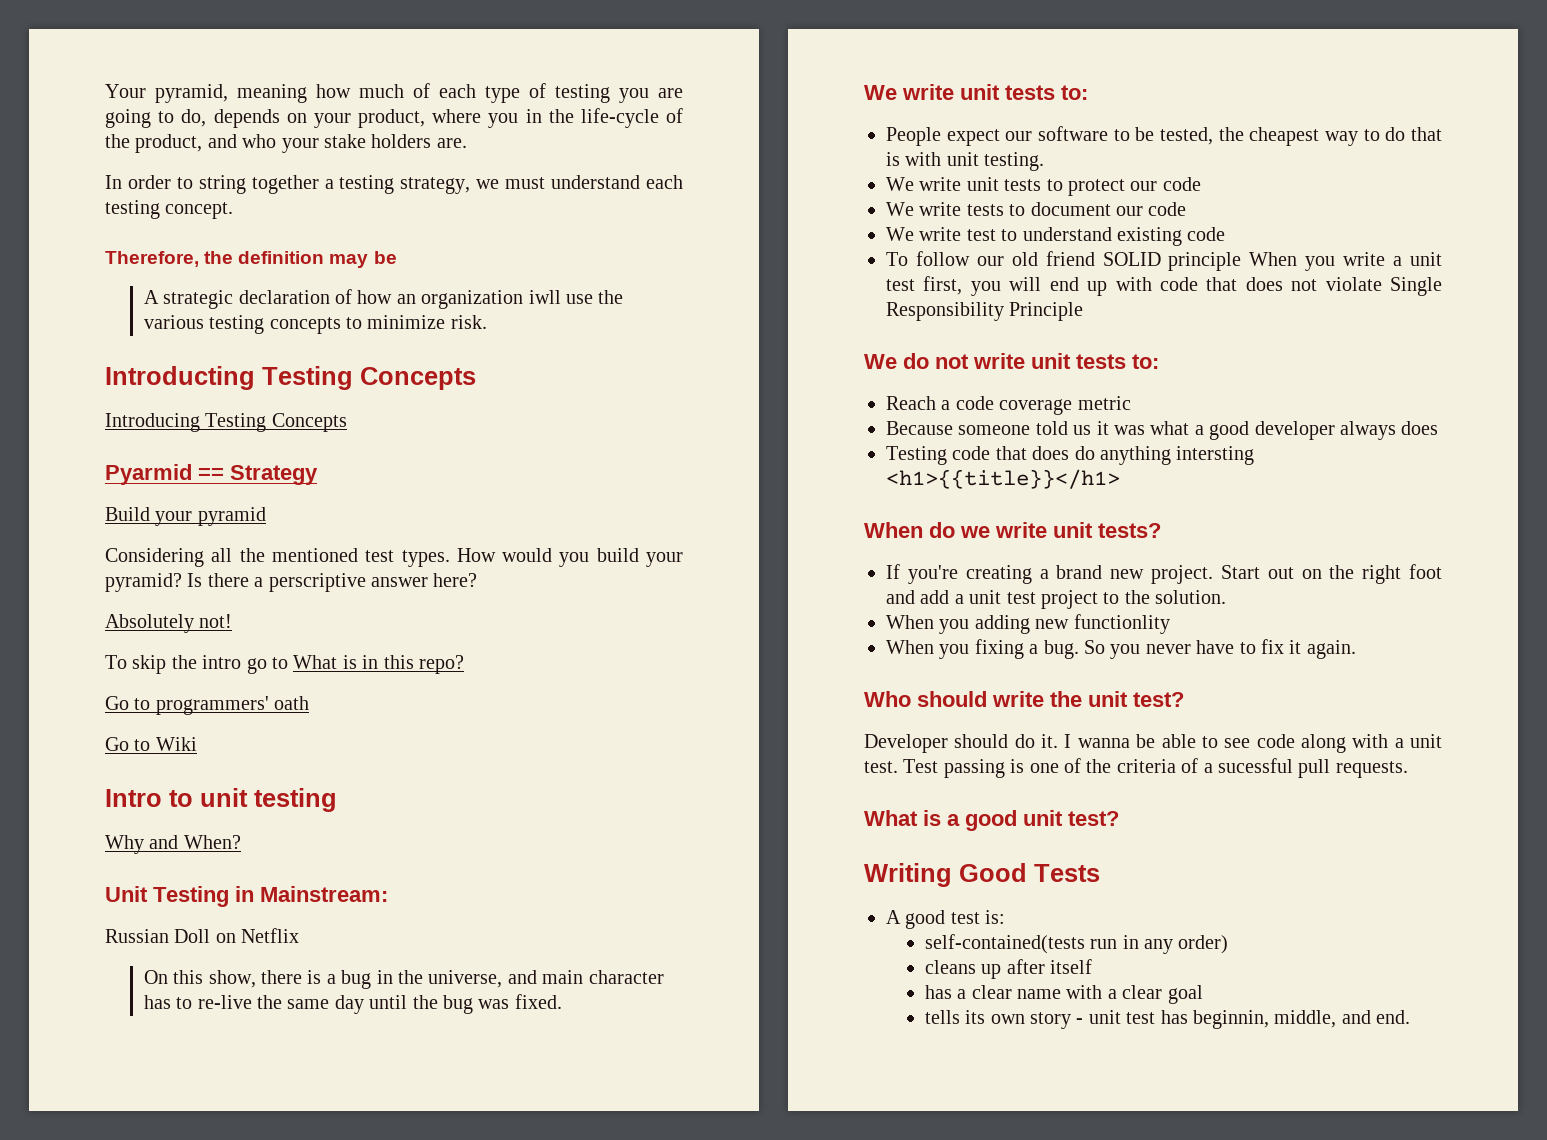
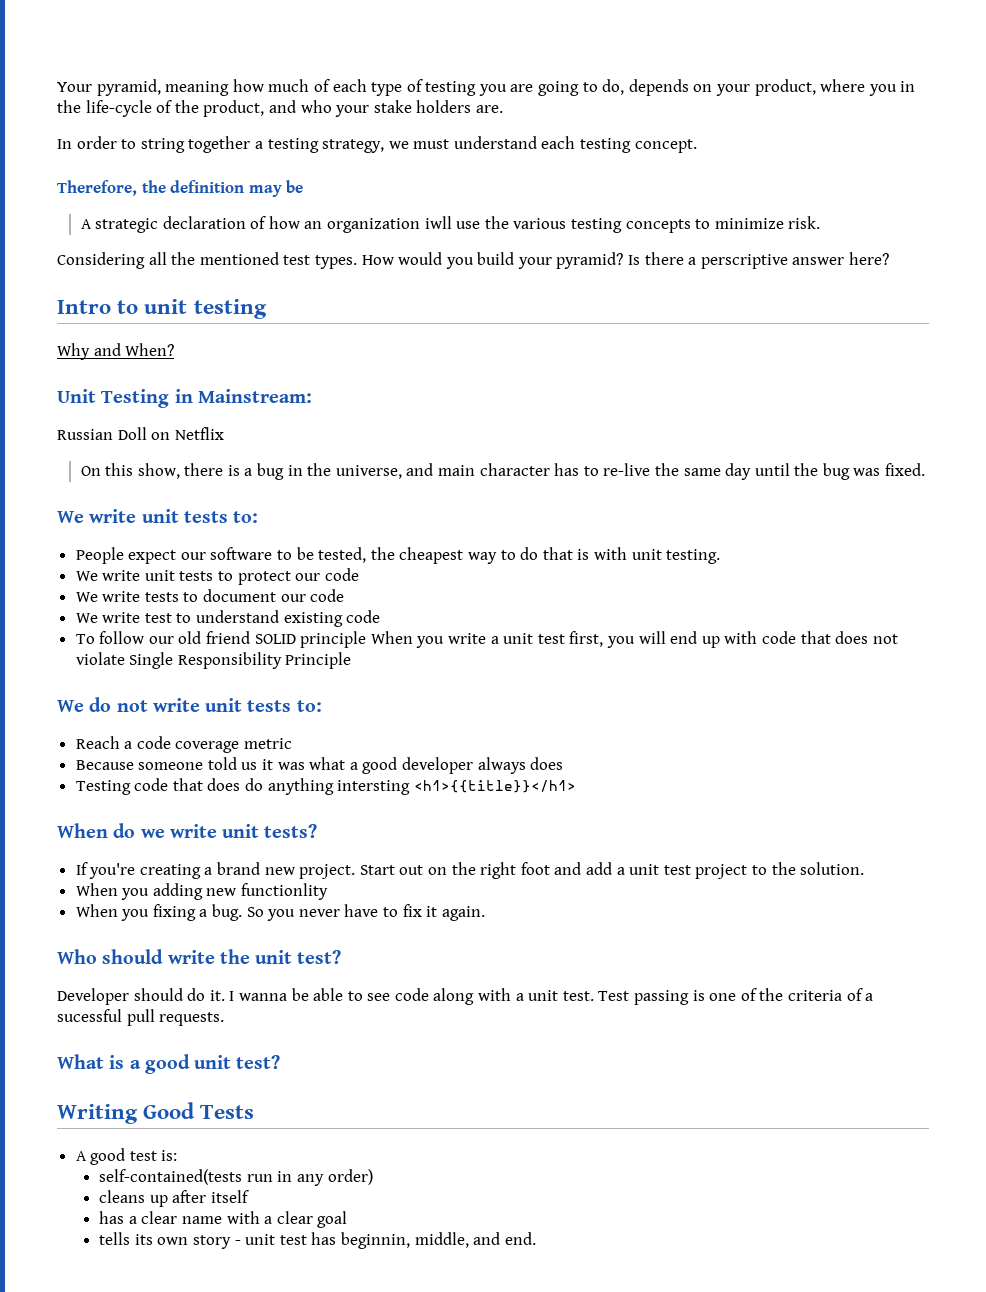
- Introducting Testing Concepts
- Introducing Testing Concepts
- Pyarmid == Strategy
- Build your pyramid
- Absolutely not!
- To skip the intro go to What is in this repo?
- Go to programmers' oath
- Go to Wiki

